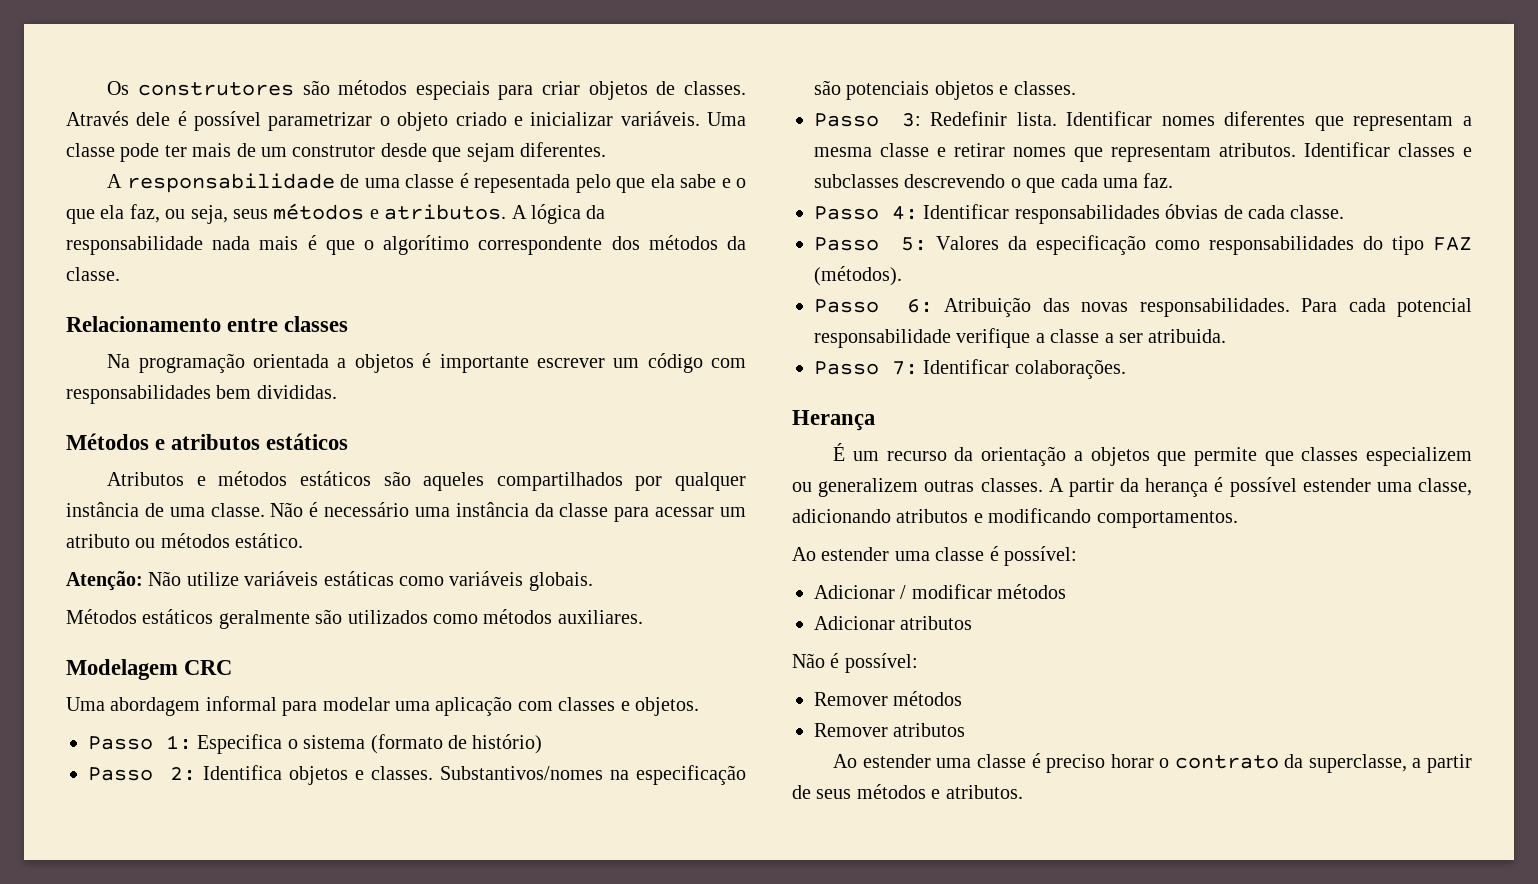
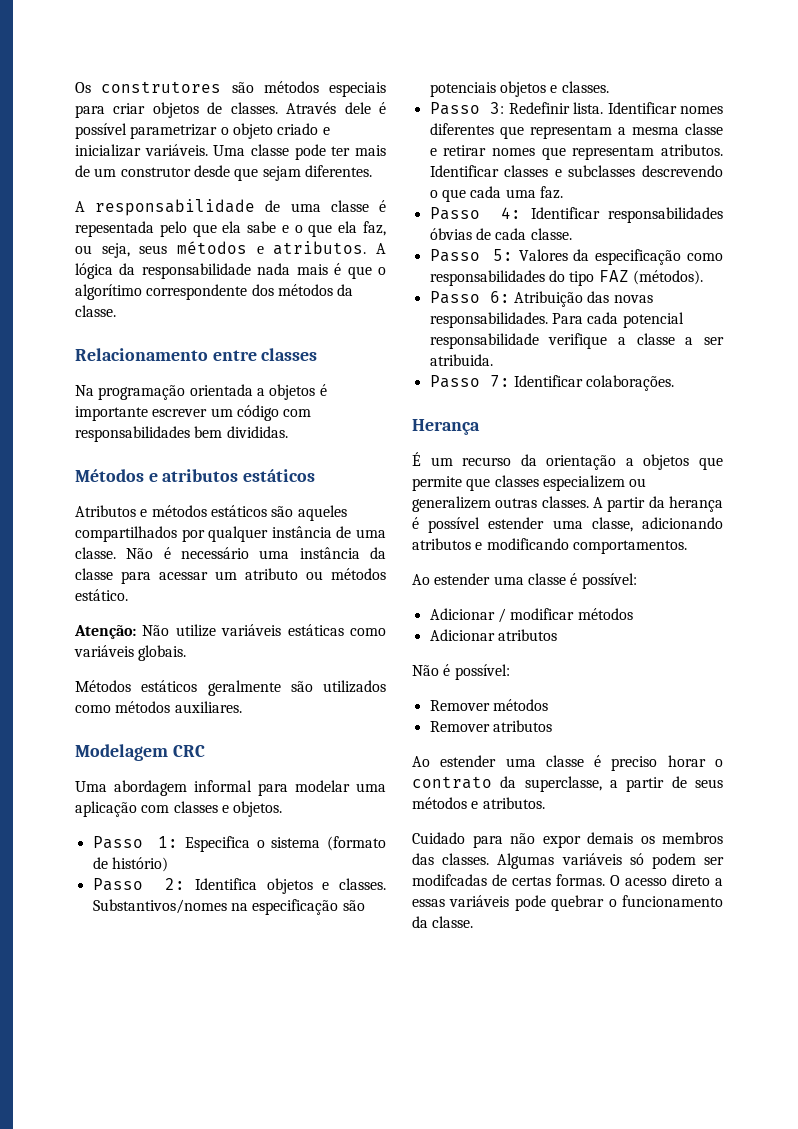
+ Cuidado para não expor demais os membros das classes. Algumas variáveis só podem ser modifcadas de certas formas. O acesso direto a essas variáveis pode quebrar o funcionamento da classe.

